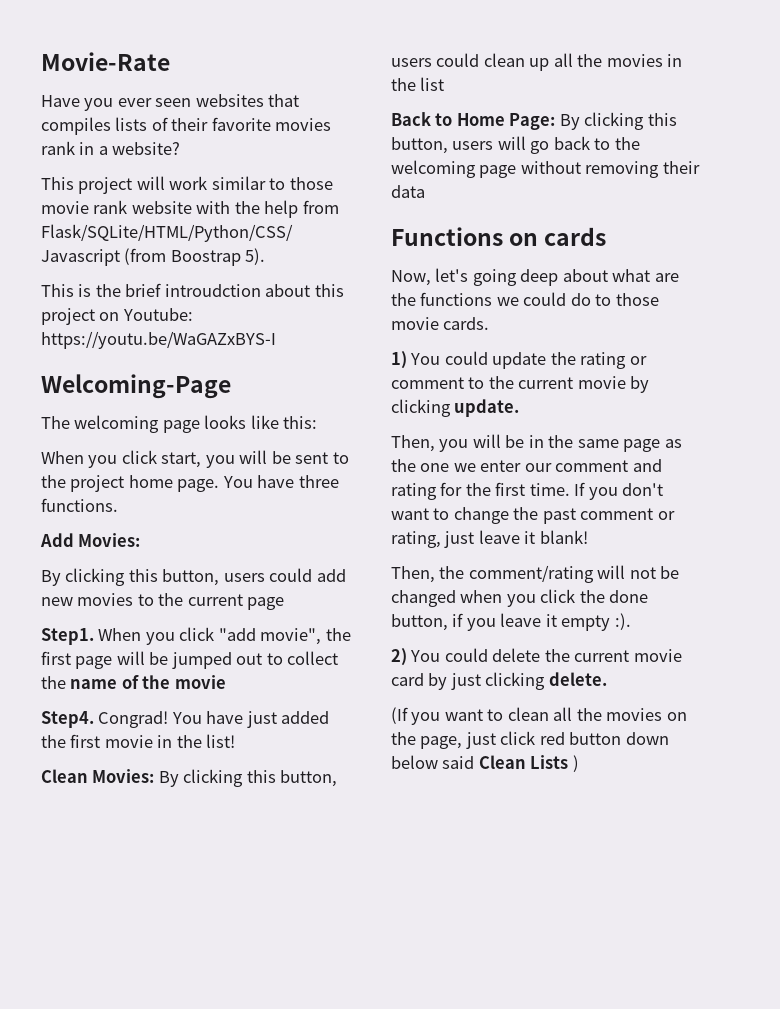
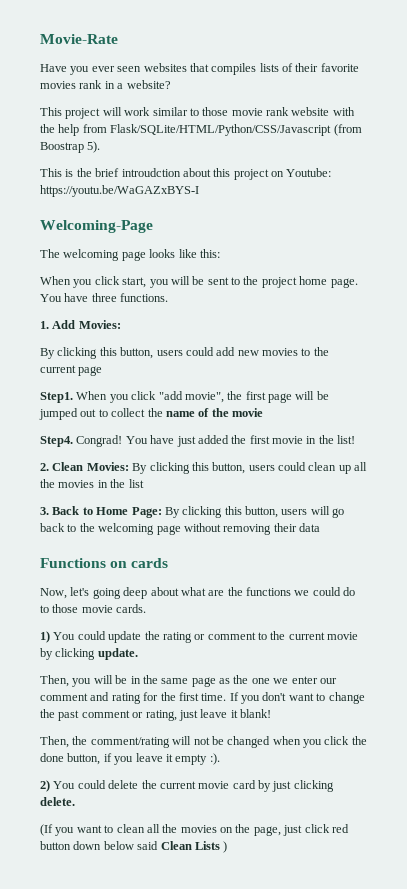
- Add Movies:
+ 1. Add Movies:
- Clean Movies: By clicking this button, users could clean up all the movies in the list
+ 2. Clean Movies: By clicking this button, users could clean up all the movies in the list
- Back to Home Page: By clicking this button, users will go back to the welcoming page without removing their data
+ 3. Back to Home Page: By clicking this button, users will go back to the welcoming page without removing their data

